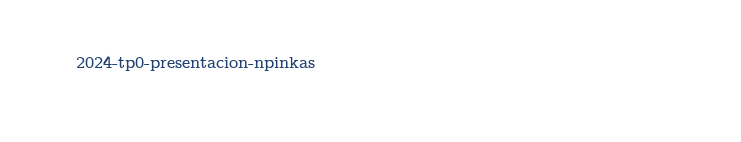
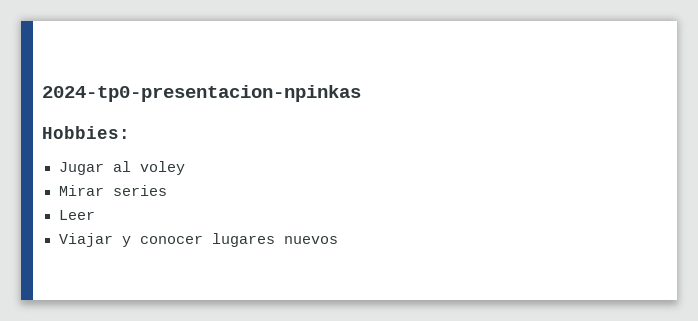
+ Hobbies:
+ Jugar al voley
+ Mirar series
+ Leer
+ Viajar y conocer lugares nuevos

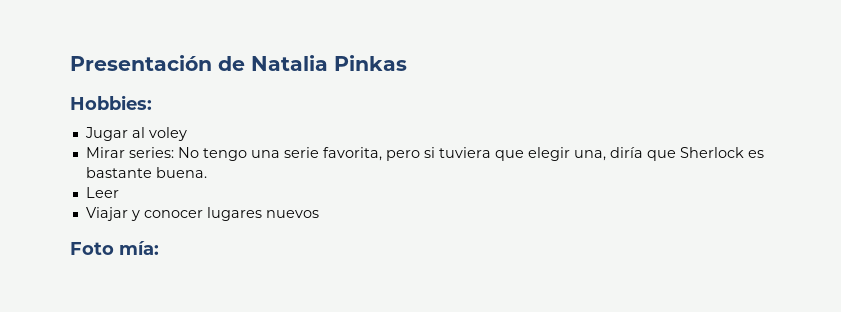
- 2024-tp0-presentacion-npinkas
+ Presentación de Natalia Pinkas
- Mirar series
+ Mirar series: No tengo una serie favorita, pero si tuviera que elegir una, diría que Sherlock es bastante buena.
+ Foto mía:

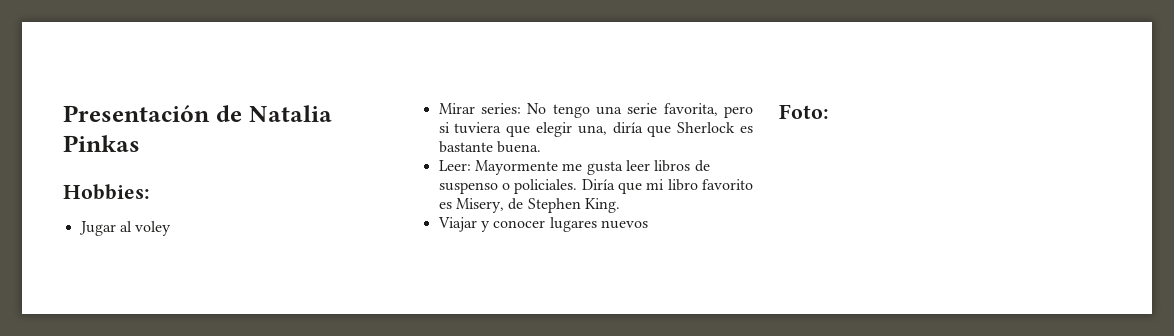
- Leer
+ Leer: Mayormente me gusta leer libros de suspenso o policiales. Diría que mi libro favorito es Misery, de Stephen King.
- Foto mía:
+ Foto:

